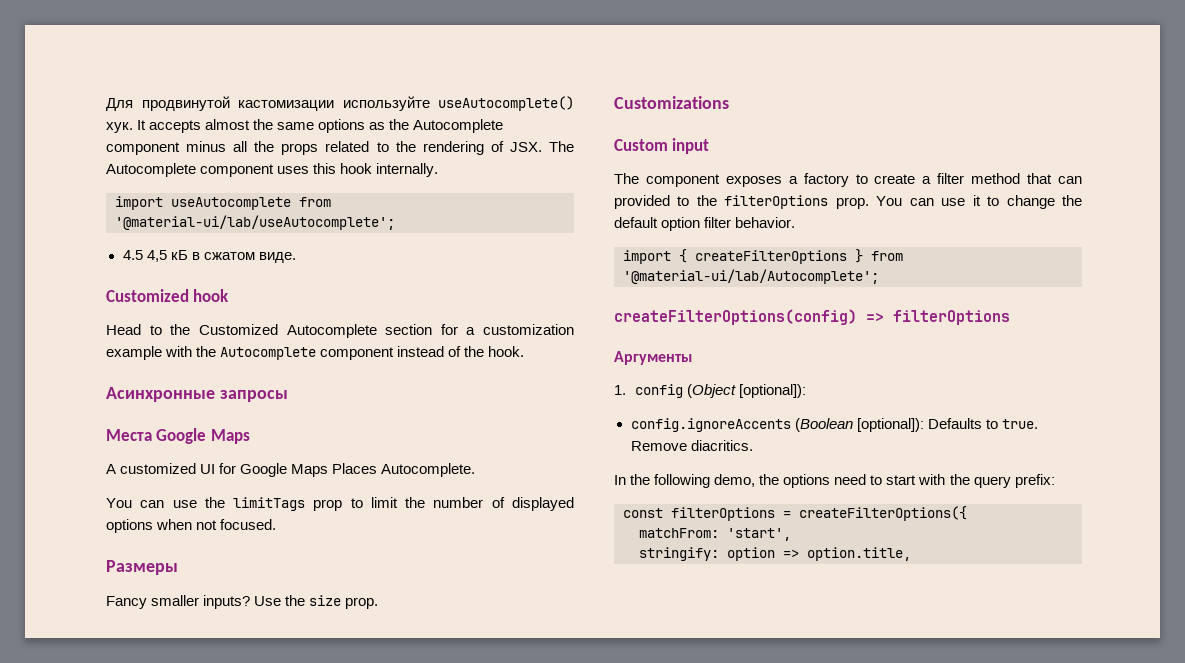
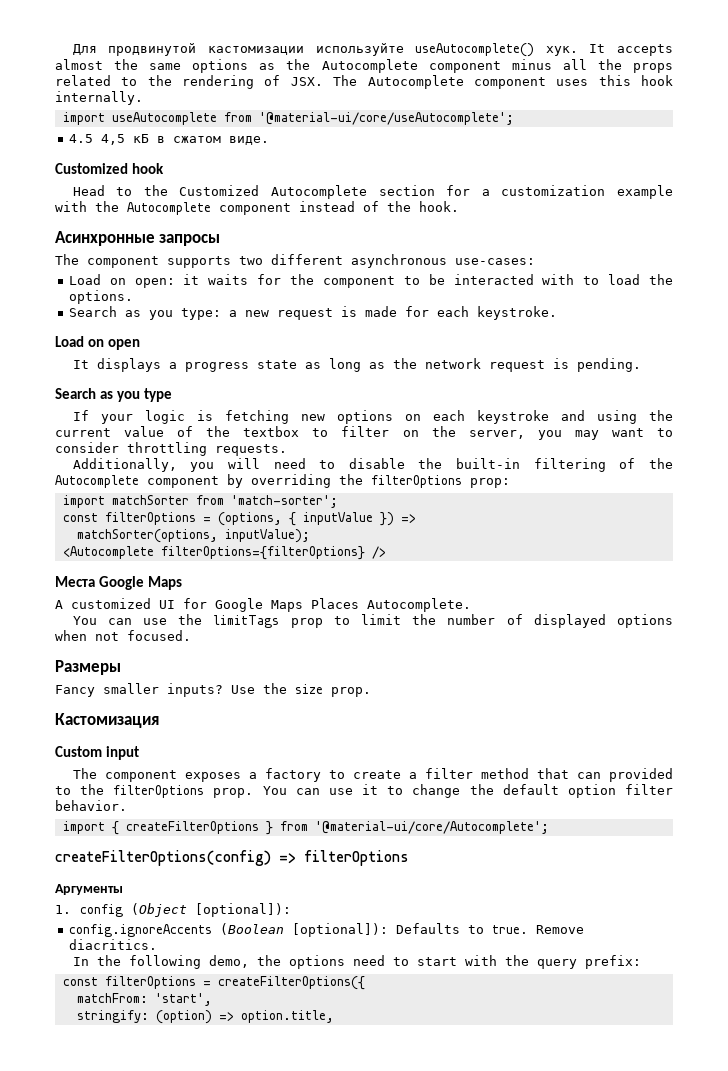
- import useAutocomplete from '@material-ui/lab/useAutocomplete';
+ import useAutocomplete from '@material-ui/core/useAutocomplete';
+ The component supports two different asynchronous use-cases:
+ Load on open: it waits for the component to be interacted with to load the options.
+ Search as you type: a new request is made for each keystroke.
+ Load on open
+ It displays a progress state as long as the network request is pending.
+ Search as you type
+ If your logic is fetching new options on each keystroke and using the current value of the textbox to filter on the server, you may want to consider throttling requests.
+ Additionally, you will need to disable the built-in filtering of the Autocomplete component by overriding the filterOptions prop:
+ import matchSorter from 'match-sorter';
+ const filterOptions = (options, { inputValue }) =>
+ matchSorter(options, inputValue);
+ <Autocomplete filterOptions={filterOptions} />
- Customizations
+ Кастомизация
- import { createFilterOptions } from '@material-ui/lab/Autocomplete';
+ import { createFilterOptions } from '@material-ui/core/Autocomplete';
- stringify: option => option.title,
+ stringify: (option) => option.title,

